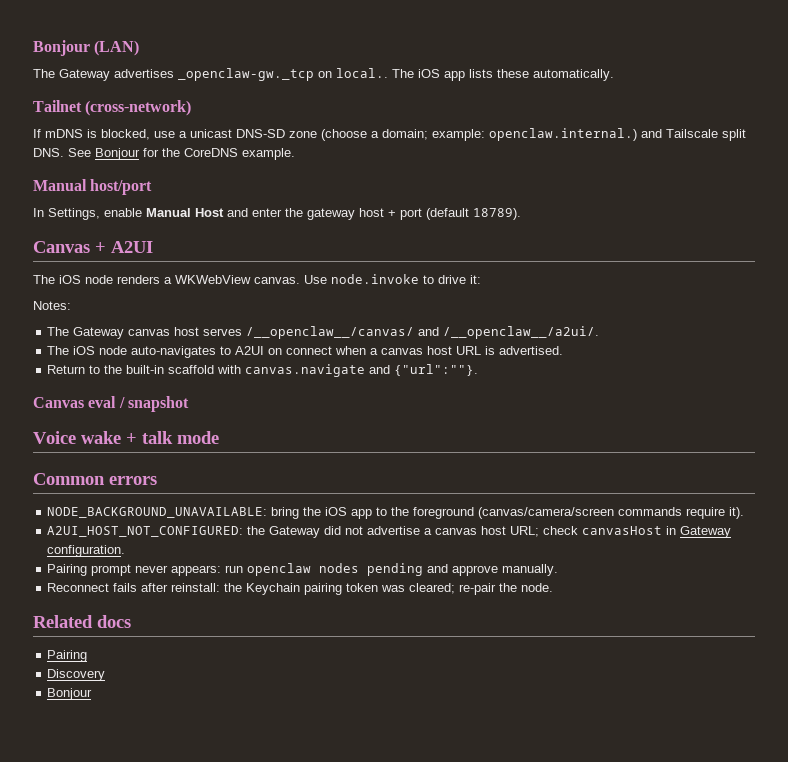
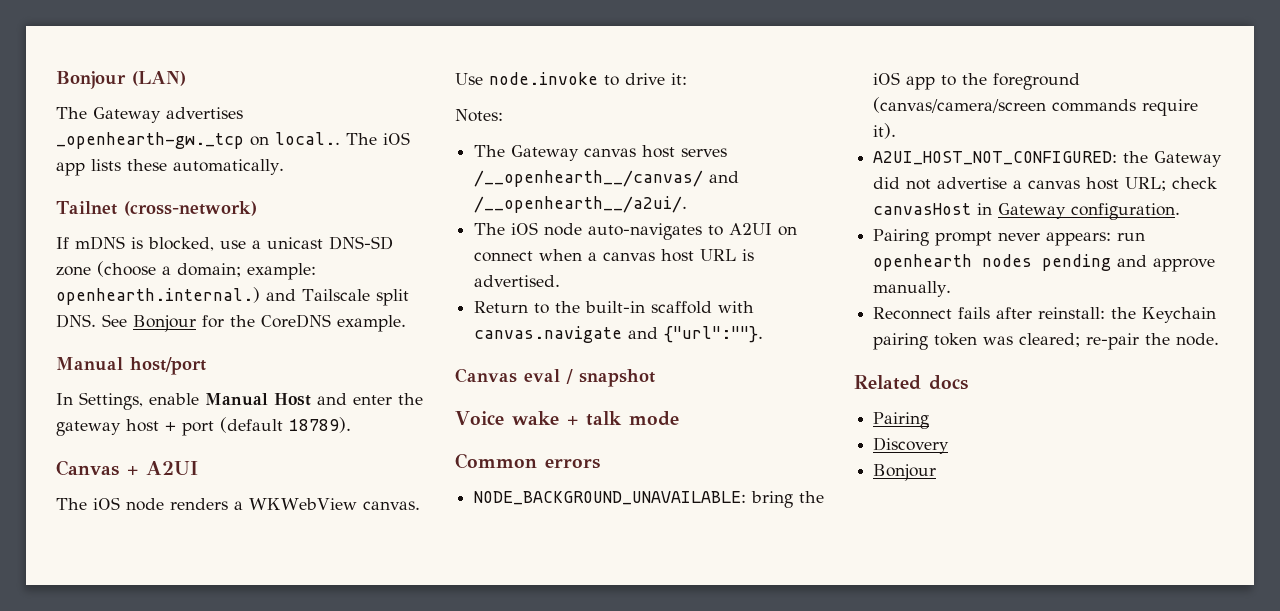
- The Gateway advertises _openclaw-gw._tcp on local..
+ The Gateway advertises _openhearth-gw._tcp on local..
- If mDNS is blocked, use a unicast DNS-SD zone (choose a domain; example: openclaw.internal.) and Tailscale split DNS. See Bonjour for the CoreDNS example.
+ If mDNS is blocked, use a unicast DNS-SD zone (choose a domain; example: openhearth.internal.) and Tailscale split DNS. See Bonjour for the CoreDNS example.
- The Gateway canvas host serves /__openclaw__/canvas/ and /__openclaw__/a2ui/.
+ The Gateway canvas host serves /__openhearth__/canvas/ and /__openhearth__/a2ui/.
- Pairing prompt never appears: run openclaw nodes pending and approve manually.
+ Pairing prompt never appears: run openhearth nodes pending and approve manually.

